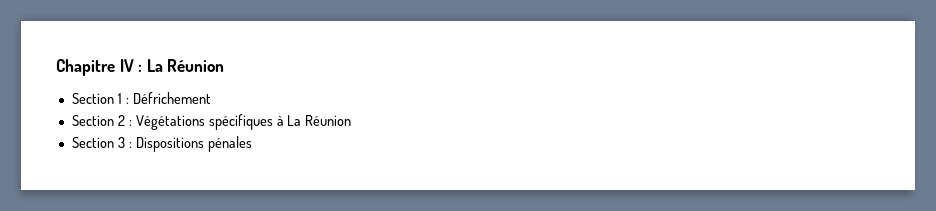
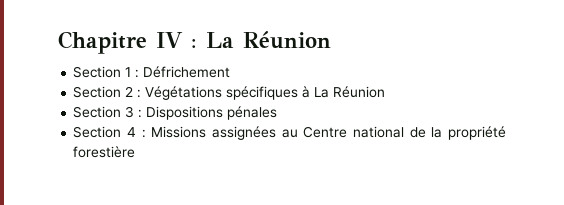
+ Section 4 : Missions assignées au Centre national de la propriété forestière

